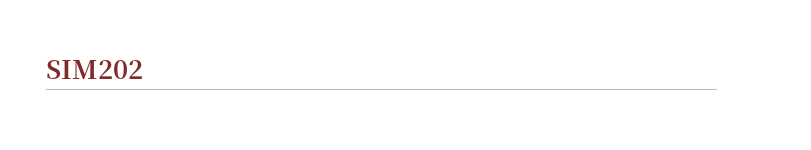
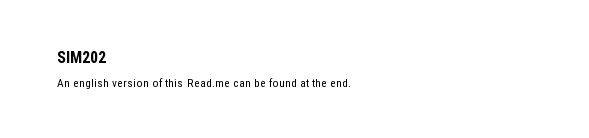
+ An english version of this Read.me can be found at the end.

